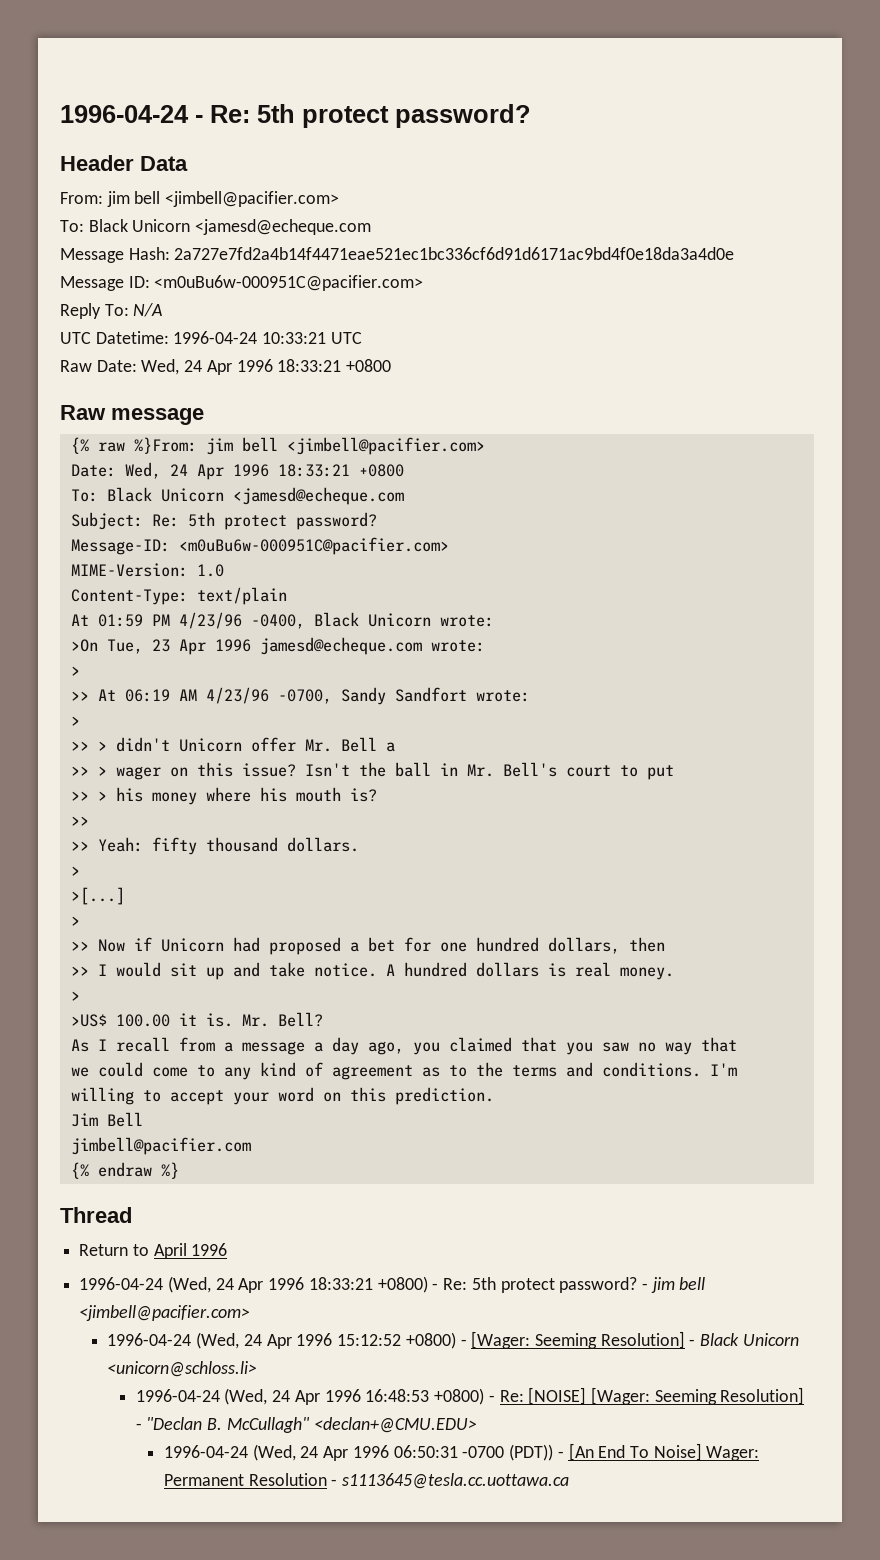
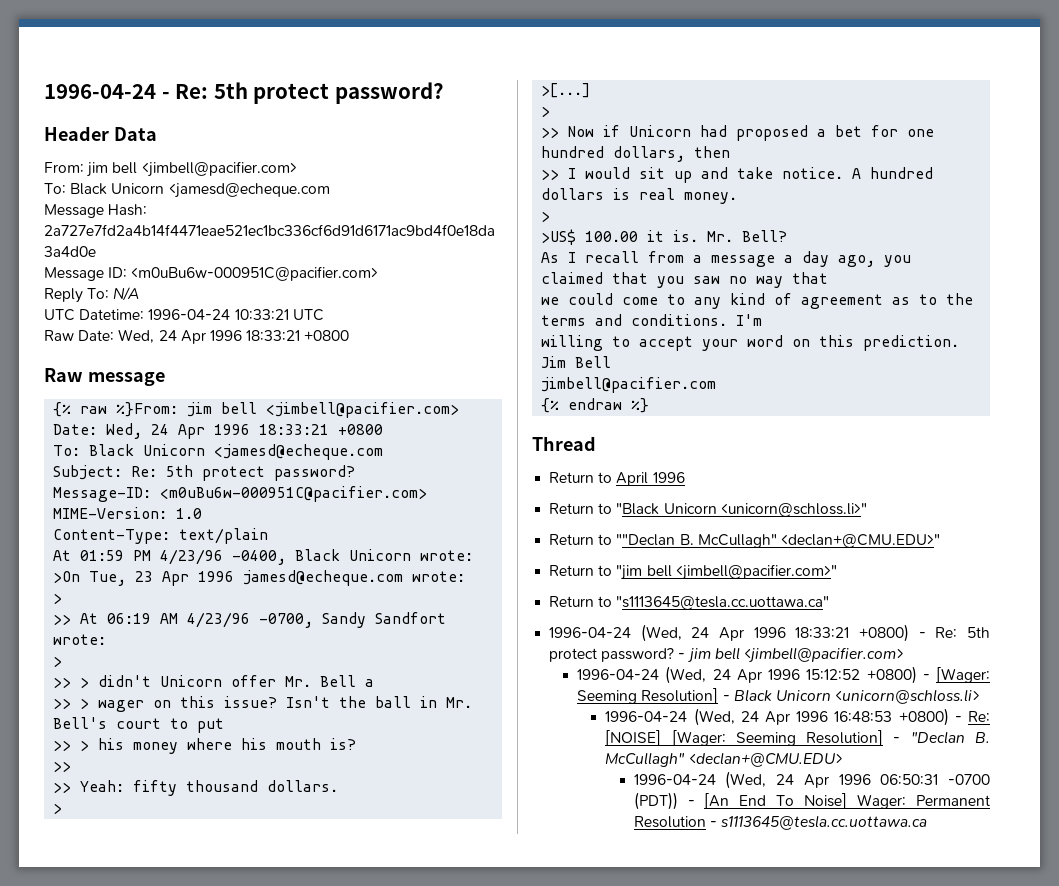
+ Return to "Black Unicorn <unicorn@schloss.li>"
+ Return to ""Declan B. McCullagh" <declan+@CMU.EDU>"
+ Return to "jim bell <jimbell@pacifier.com>"
+ Return to "s1113645@tesla.cc.uottawa.ca"

